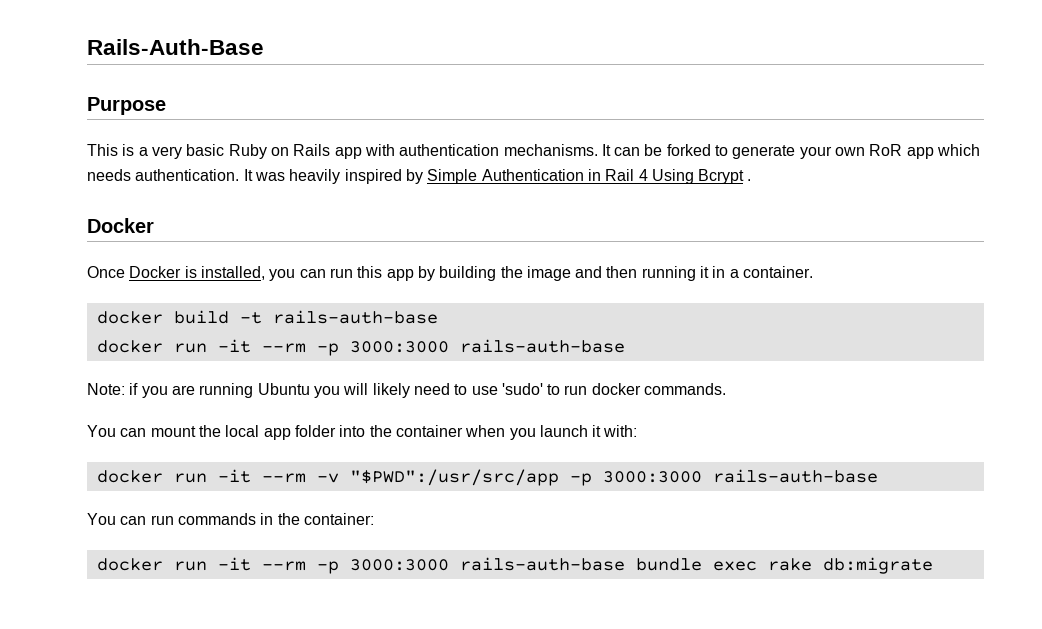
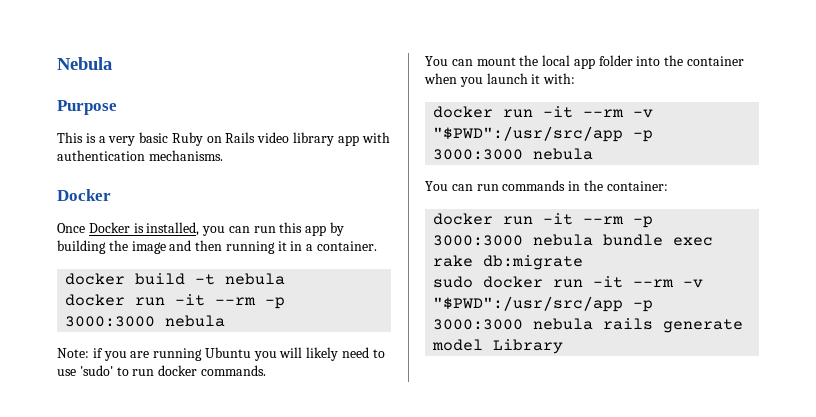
- Rails-Auth-Base
+ Nebula
- This is a very basic Ruby on Rails app with authentication mechanisms. It can be forked to generate your own RoR app which needs authentication. It was heavily inspired by Simple Authentication in Rail 4 Using Bcrypt .
+ This is a very basic Ruby on Rails video library app with authentication mechanisms.
- docker build -t rails-auth-base
- docker run -it --rm -p 3000:3000 rails-auth-base
+ docker build -t nebula
+ docker run -it --rm -p 3000:3000 nebula
  You can mount the local app folder into the container when you launch it with:
- docker run -it --rm -v "$PWD":/usr/src/app -p 3000:3000 rails-auth-base
+ docker run -it --rm -v "$PWD":/usr/src/app -p 3000:3000 nebula
- docker run -it --rm -p 3000:3000 rails-auth-base bundle exec rake db:migrate
+ docker run -it --rm -p 3000:3000 nebula bundle exec rake db:migrate
+ sudo docker run -it --rm -v "$PWD":/usr/src/app -p 3000:3000 nebula rails generate model Library

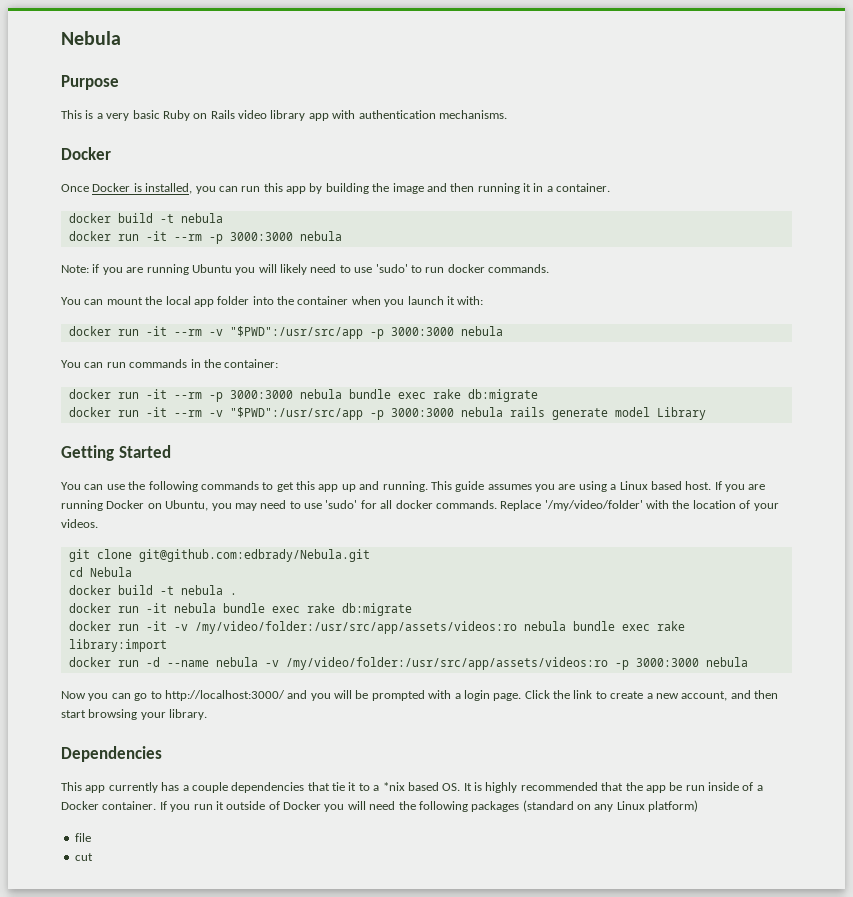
- sudo docker run -it --rm -v "$PWD":/usr/src/app -p 3000:3000 nebula rails generate model Library
+ docker run -it --rm -v "$PWD":/usr/src/app -p 3000:3000 nebula rails generate model Library
+ Getting Started
+ You can use the following commands to get this app up and running. This guide assumes you are using a Linux based host. If you are running Docker on Ubuntu, you may need to use 'sudo' for all docker commands. Replace '/my/video/folder' with the location of your videos.
+ git clone git@github.com:edbrady/Nebula.git
+ cd Nebula
+ docker build -t nebula .
+ docker run -it nebula bundle exec rake db:migrate
+ docker run -it -v /my/video/folder:/usr/src/app/assets/videos:ro nebula bundle exec rake library:import
+ docker run -d --name nebula -v /my/video/folder:/usr/src/app/assets/videos:ro -p 3000:3000 nebula
+ Now you can go to http://localhost:3000/ and you will be prompted with a login page. Click the link to create a new account, and then start browsing your library.
+ Dependencies
+ This app currently has a couple dependencies that tie it to a *nix based OS. It is highly recommended that the app be run inside of a Docker container. If you run it outside of Docker you will need the following packages (standard on any Linux platform)
+ file
+ cut

